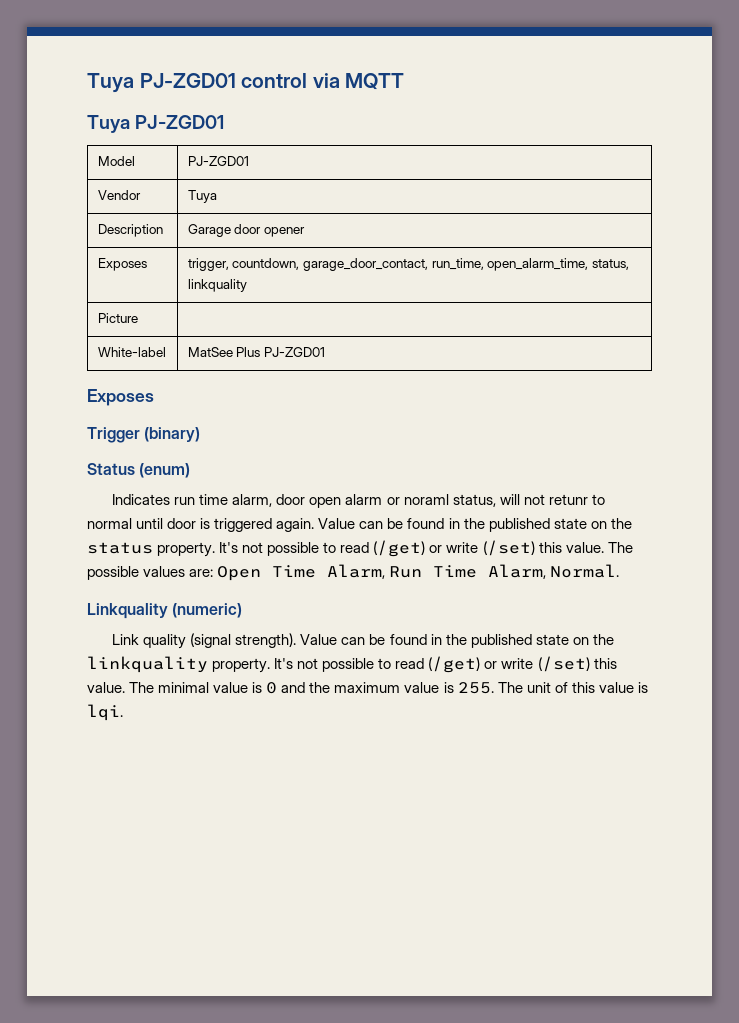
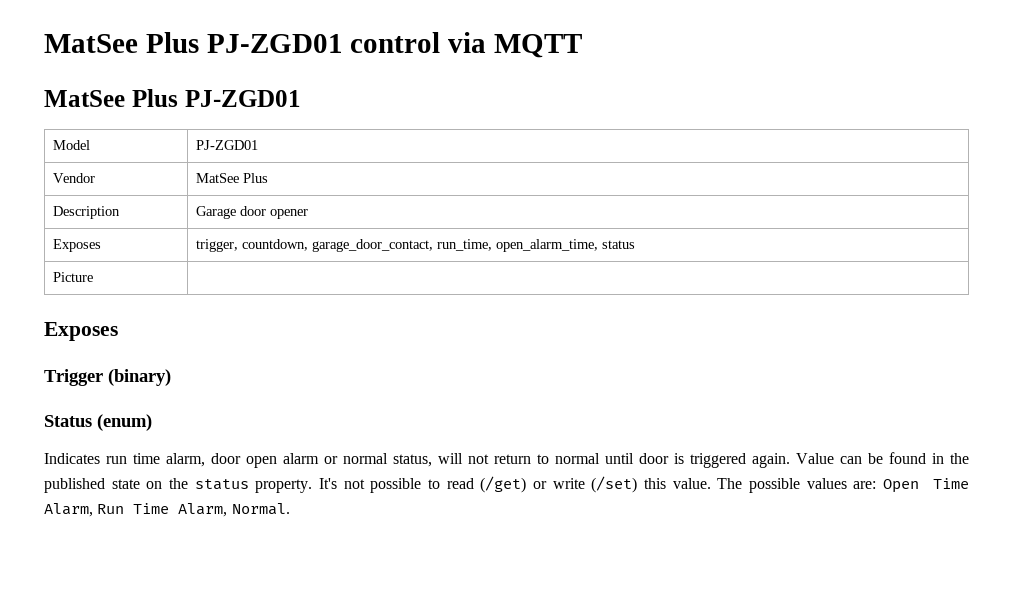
- Tuya PJ-ZGD01 control via MQTT
- Tuya PJ-ZGD01
+ MatSee Plus PJ-ZGD01 control via MQTT
+ MatSee Plus PJ-ZGD01
- Vendor | Tuya
+ Vendor | MatSee Plus
- Exposes | trigger, countdown, garage_door_contact, run_time, open_alarm_time, status, linkquality
+ Exposes | trigger, countdown, garage_door_contact, run_time, open_alarm_time, status
- White-label | MatSee Plus PJ-ZGD01
- Indicates run time alarm, door open alarm or noraml status, will not retunr to normal until door is triggered again.
+ Indicates run time alarm, door open alarm or normal status, will not return to normal until door is triggered again.
- Linkquality (numeric)
- Link quality (signal strength). Value can be found in the published state on the linkquality property. It's not possible to read (/get) or write (/set) this value. The minimal value is 0 and the maximum value is 255. The unit of this value is lqi.

